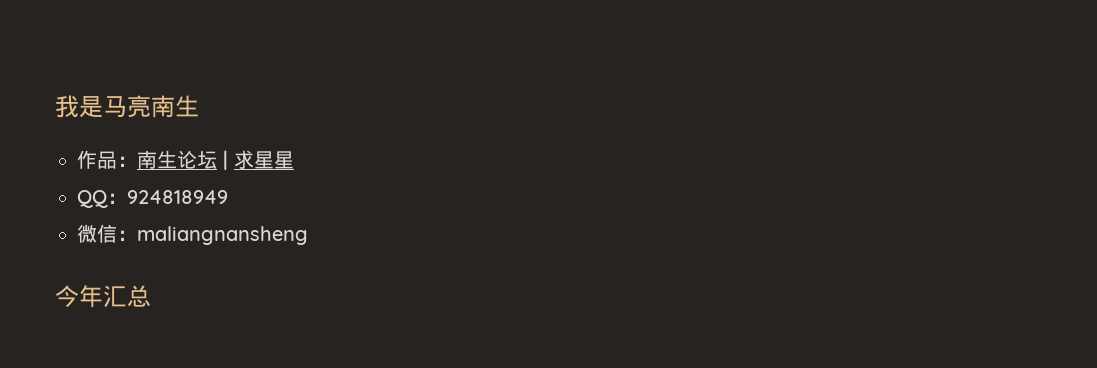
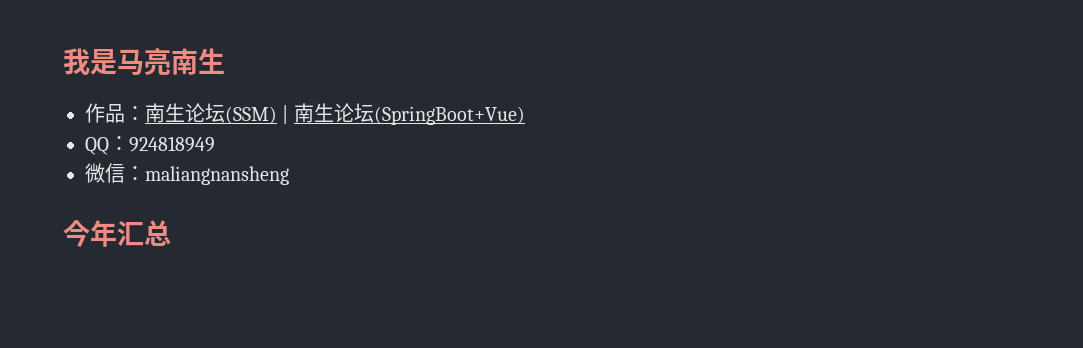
- 作品：南生论坛 | 求星星
+ 作品：南生论坛(SSM) | 南生论坛(SpringBoot+Vue)

